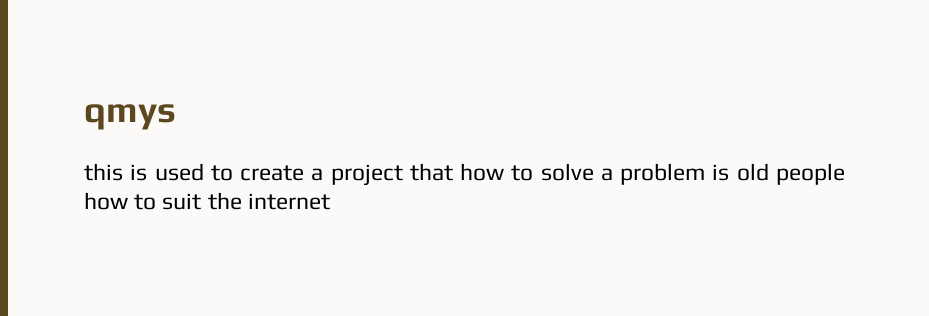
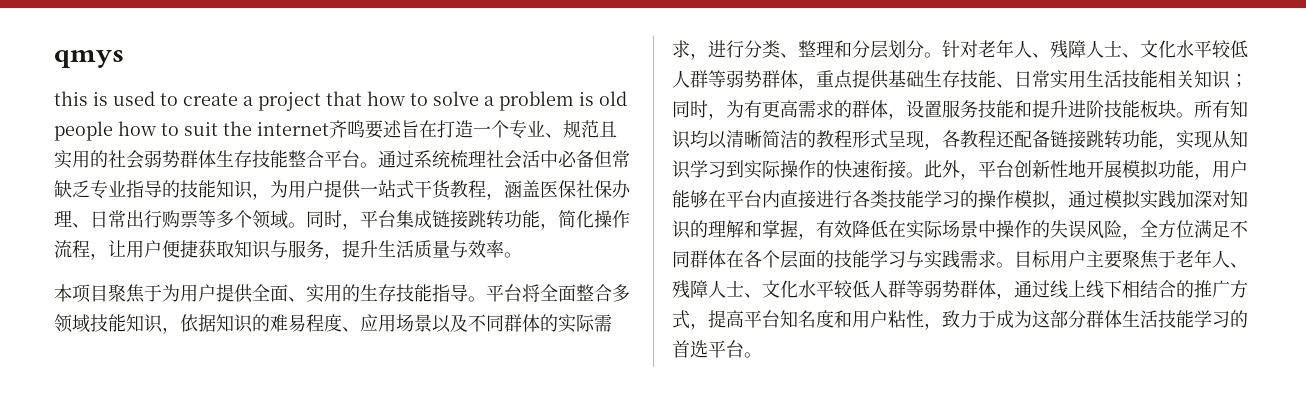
- this is used to create a project that how to solve a problem is old people how to suit the internet
+ this is used to create a project that how to solve a problem is old people how to suit the internet齐鸣要述旨在打造一个专业、规范且实用的社会弱势群体生存技能整合平台。通过系统梳理社会活中必备但常缺乏专业指导的技能知识，为用户提供一站式干货教程，涵盖医保社保办理、日常出行购票等多个领域。同时，平台集成链接跳转功能，简化操作流程，让用户便捷获取知识与服务，提升生活质量与效率。
+ 本项目聚焦于为用户提供全面、实用的生存技能指导。平台将全面整合多领域技能知识，依据知识的难易程度、应用场景以及不同群体的实际需求，进行分类、整理和分层划分。针对老年人、残障人士、文化水平较低人群等弱势群体，重点提供基础生存技能、日常实用生活技能相关知识；同时，为有更高需求的群体，设置服务技能和提升进阶技能板块。所有知识均以清晰简洁的教程形式呈现，各教程还配备链接跳转功能，实现从知识学习到实际操作的快速衔接。此外，平台创新性地开展模拟功能，用户能够在平台内直接进行各类技能学习的操作模拟，通过模拟实践加深对知识的理解和掌握，有效降低在实际场景中操作的失误风险，全方位满足不同群体在各个层面的技能学习与实践需求。目标用户主要聚焦于老年人、残障人士、文化水平较低人群等弱势群体，通过线上线下相结合的推广方式，提高平台知名度和用户粘性，致力于成为这部分群体生活技能学习的首选平台。

